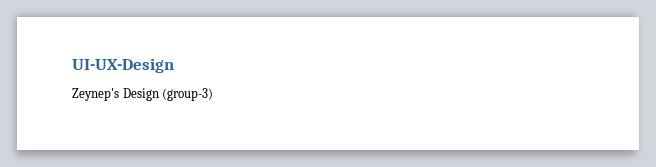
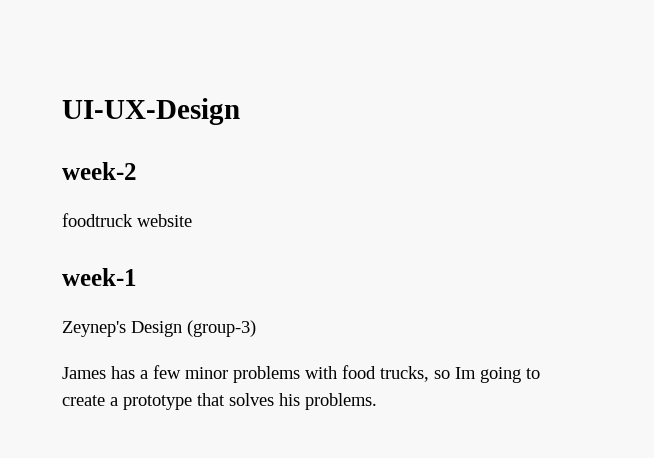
+ week-2
+ foodtruck website
+ week-1
+ James has a few minor problems with food trucks, so Im going to create a prototype that solves his problems.

